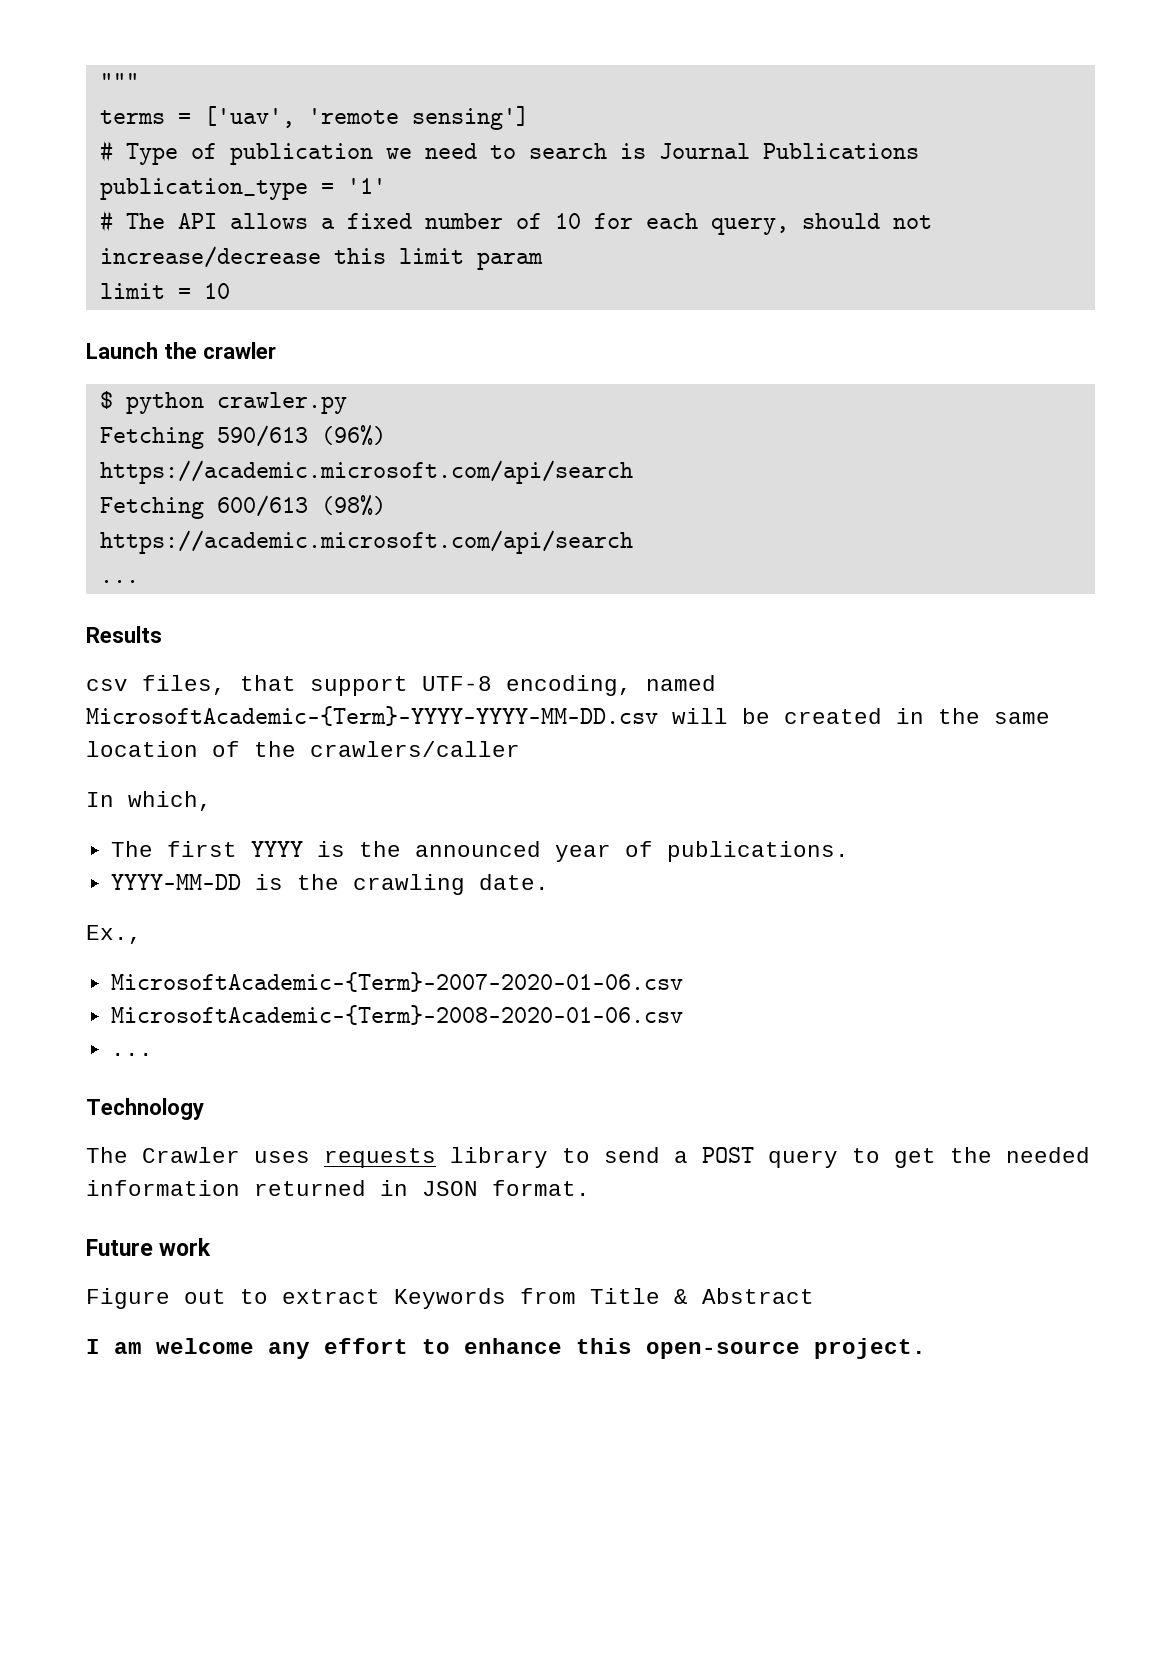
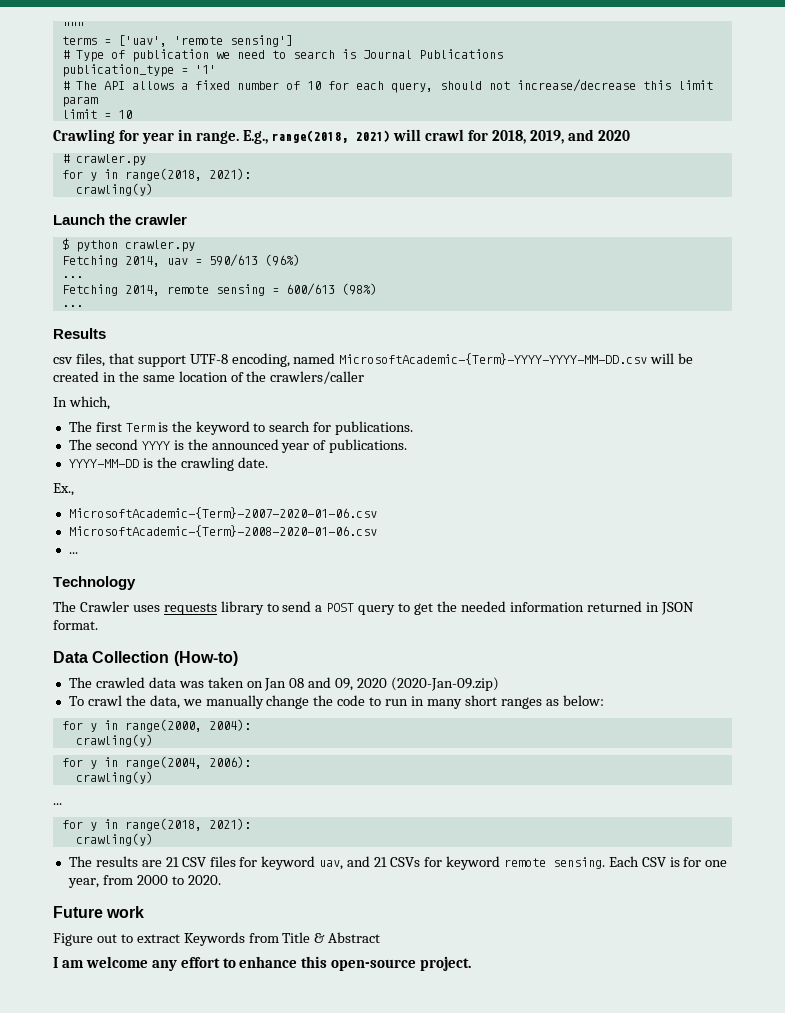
+ Crawling for year in range. E.g., range(2018, 2021) will crawl for 2018, 2019, and 2020
+ # crawler.py
+ for y in range(2018, 2021):
+ crawling(y)
- Fetching 590/613 (96%)
- https://academic.microsoft.com/api/search
- Fetching 600/613 (98%)
- https://academic.microsoft.com/api/search
+ Fetching 2014, uav = 590/613 (96%)
+ ...
+ Fetching 2014, remote sensing = 600/613 (98%)
- The first YYYY is the announced year of publications.
+ The first Term is the keyword to search for publications.
+ The second YYYY is the announced year of publications.
+ Data Collection (How-to)
+ The crawled data was taken on Jan 08 and 09, 2020 (2020-Jan-09.zip)
+ To crawl the data, we manually change the code to run in many short ranges as below:
+ for y in range(2000, 2004):
+ crawling(y)
+ for y in range(2004, 2006):
+ crawling(y)
+ ...
+ for y in range(2018, 2021):
+ crawling(y)
+ The results are 21 CSV files for keyword uav, and 21 CSVs for keyword remote sensing. Each CSV is for one year, from 2000 to 2020.

